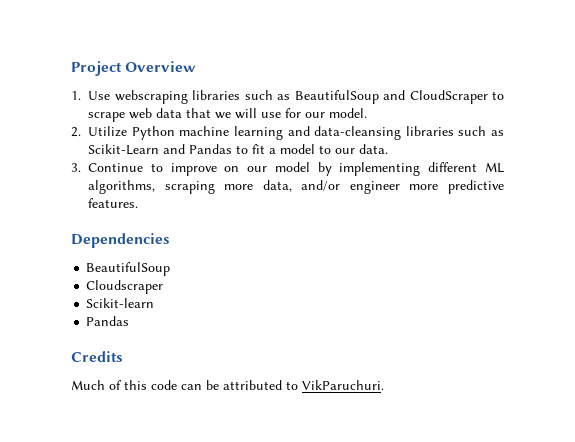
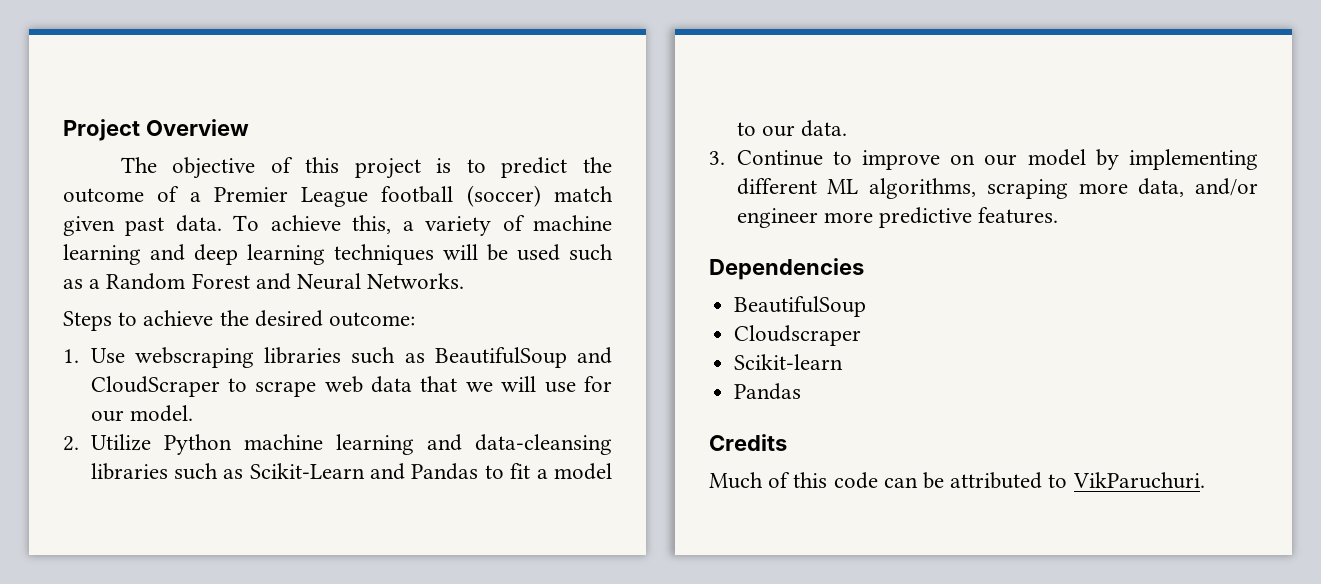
+ The objective of this project is to predict the outcome of a Premier League football (soccer) match given past data. To achieve this, a variety of machine learning and deep learning techniques will be used such as a Random Forest and Neural Networks.
+ Steps to achieve the desired outcome:

